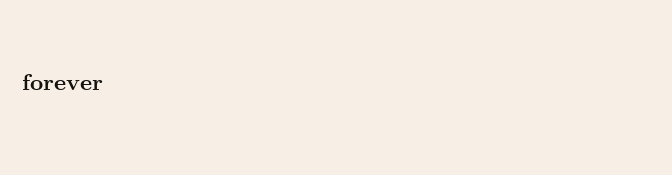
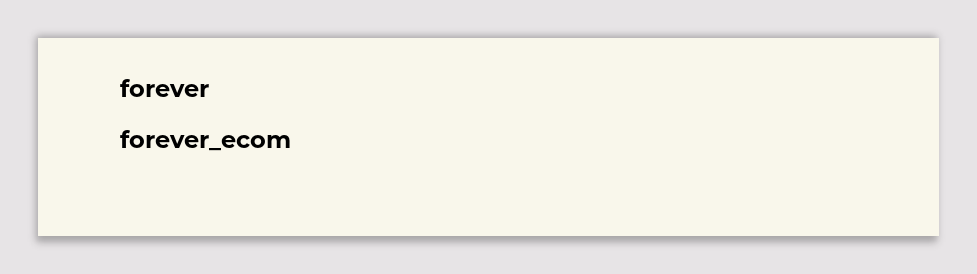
+ forever_ecom

